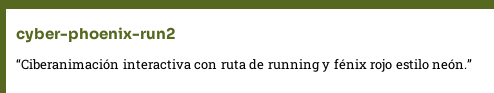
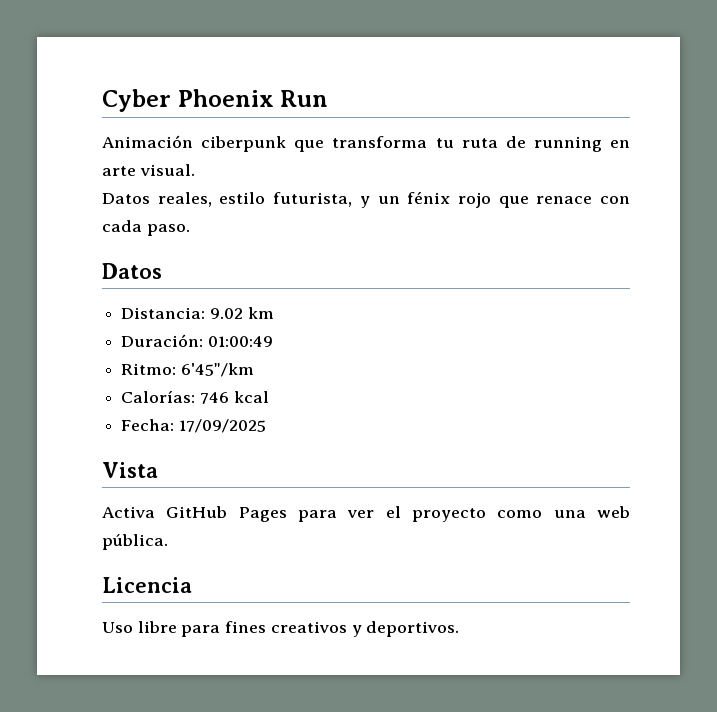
- cyber-phoenix-run2
- “Ciberanimación interactiva con ruta de running y fénix rojo estilo neón.”
+ Cyber Phoenix Run
+ Animación ciberpunk que transforma tu ruta de running en arte visual.
+ Datos reales, estilo futurista, y un fénix rojo que renace con cada paso.
+ Datos
+ Distancia: 9.02 km
+ Duración: 01:00:49
+ Ritmo: 6'45"/km
+ Calorías: 746 kcal
+ Fecha: 17/09/2025
+ Vista
+ Activa GitHub Pages para ver el proyecto como una web pública.
+ Licencia
+ Uso libre para fines creativos y deportivos.

